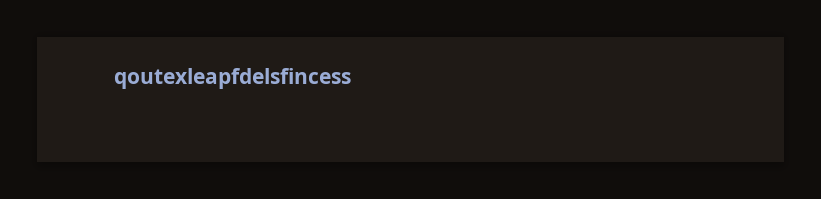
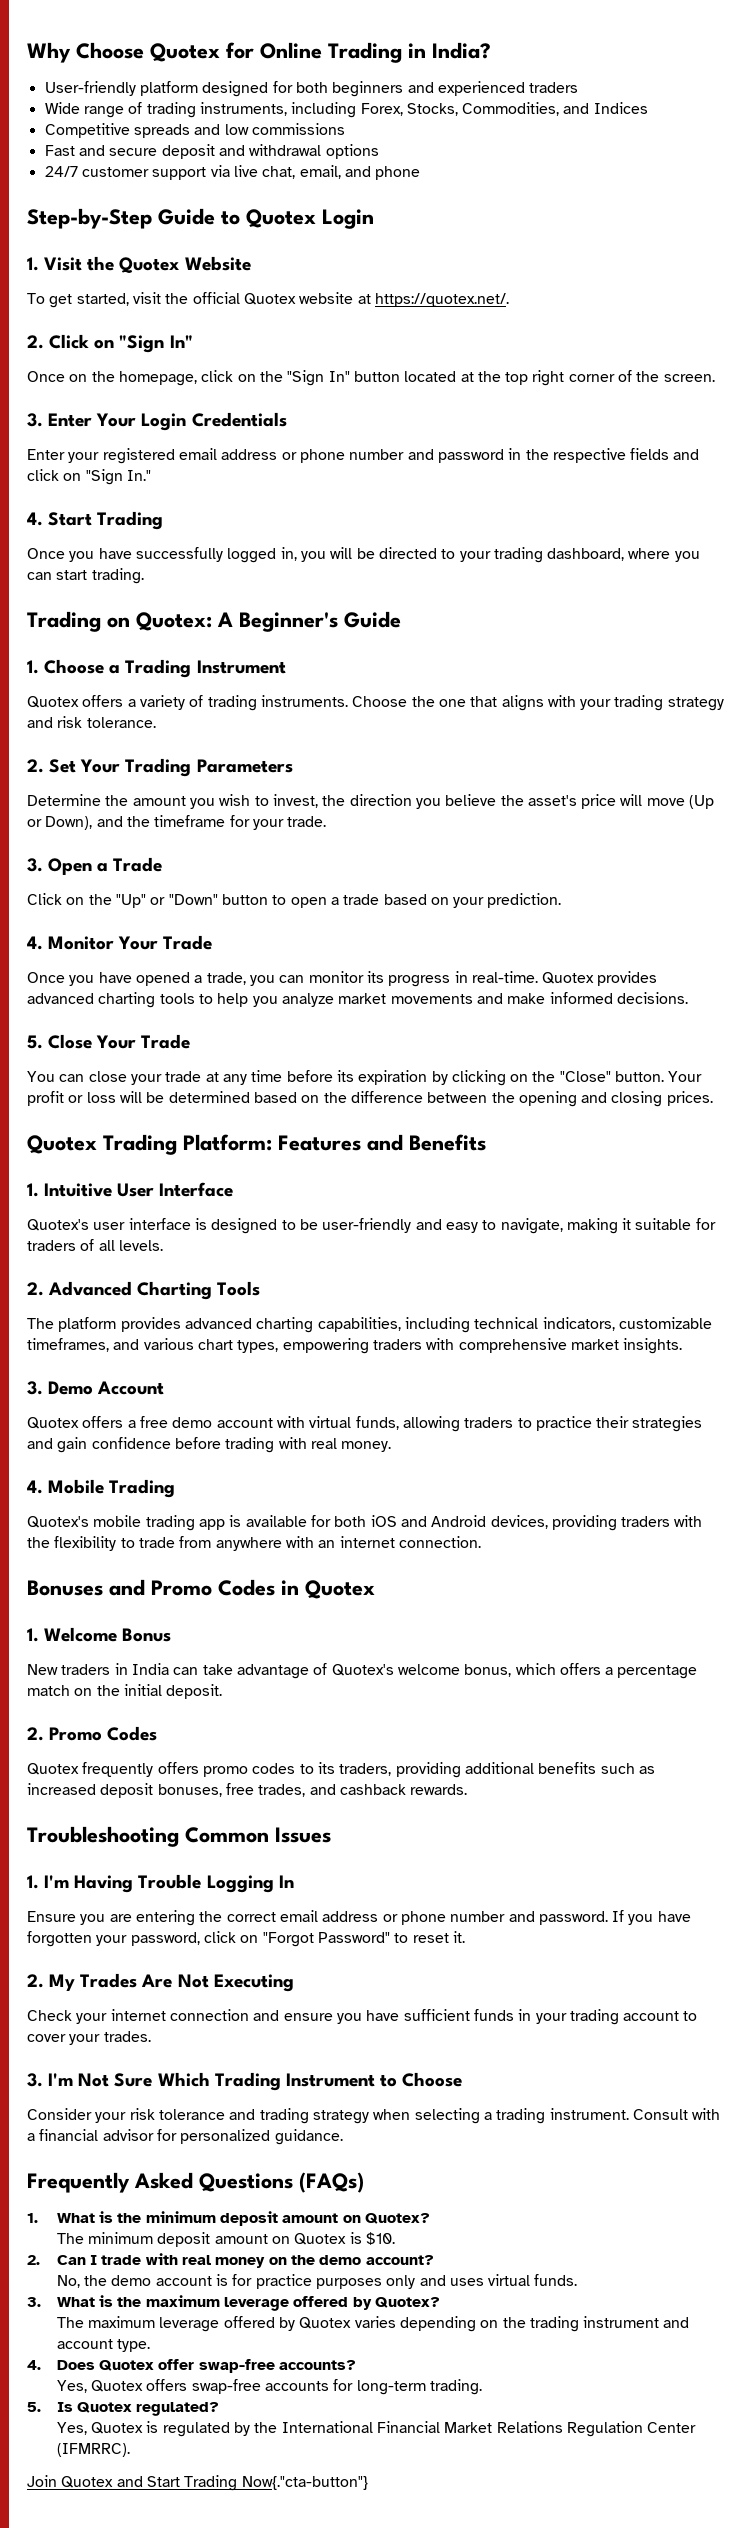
- qoutexleapfdelsfincess
+ Why Choose Quotex for Online Trading in India?
+ User-friendly platform designed for both beginners and experienced traders
+ Wide range of trading instruments, including Forex, Stocks, Commodities, and Indices
+ Competitive spreads and low commissions
+ Fast and secure deposit and withdrawal options
+ 24/7 customer support via live chat, email, and phone
+ Step-by-Step Guide to Quotex Login
+ 1. Visit the Quotex Website
+ To get started, visit the official Quotex website at https://quotex.net/.
+ 2. Click on "Sign In"
+ Once on the homepage, click on the "Sign In" button located at the top right corner of the screen.
+ 3. Enter Your Login Credentials
+ Enter your registered email address or phone number and password in the respective fields and click on "Sign In."
+ 4. Start Trading
+ Once you have successfully logged in, you will be directed to your trading dashboard, where you can start trading.
+ Trading on Quotex: A Beginner's Guide
+ 1. Choose a Trading Instrument
+ Quotex offers a variety of trading instruments. Choose the one that aligns with your trading strategy and risk tolerance.
+ 2. Set Your Trading Parameters
+ Determine the amount you wish to invest, the direction you believe the asset's price will move (Up or Down), and the timeframe for your trade.
+ 3. Open a Trade
+ Click on the "Up" or "Down" button to open a trade based on your prediction.
+ 4. Monitor Your Trade
+ Once you have opened a trade, you can monitor its progress in real-time. Quotex provides advanced charting tools to help you analyze market movements and make informed decisions.
+ 5. Close Your Trade
+ You can close your trade at any time before its expiration by clicking on the "Close" button. Your profit or loss will be determined based on the difference between the opening and closing prices.
+ Quotex Trading Platform: Features and Benefits
+ 1. Intuitive User Interface
+ Quotex's user interface is designed to be user-friendly and easy to navigate, making it suitable for traders of all levels.
+ 2. Advanced Charting Tools
+ The platform provides advanced charting capabilities, including technical indicators, customizable timeframes, and various chart types, empowering traders with comprehensive market insights.
+ 3. Demo Account
+ Quotex offers a free demo account with virtual funds, allowing traders to practice their strategies and gain confidence before trading with real money.
+ 4. Mobile Trading
+ Quotex's mobile trading app is available for both iOS and Android devices, providing traders with the flexibility to trade from anywhere with an internet connection.
+ Bonuses and Promo Codes in Quotex
+ 1. Welcome Bonus
+ New traders in India can take advantage of Quotex's welcome bonus, which offers a percentage match on the initial deposit.
+ 2. Promo Codes
+ Quotex frequently offers promo codes to its traders, providing additional benefits such as increased deposit bonuses, free trades, and cashback rewards.
+ Troubleshooting Common Issues
+ 1. I'm Having Trouble Logging In
+ Ensure you are entering the correct email address or phone number and password. If you have forgotten your password, click on "Forgot Password" to reset it.
+ 2. My Trades Are Not Executing
+ Check your internet connection and ensure you have sufficient funds in your trading account to cover your trades.
+ 3. I'm Not Sure Which Trading Instrument to Choose
+ Consider your risk tolerance and trading strategy when selecting a trading instrument. Consult with a financial advisor for personalized guidance.
+ Frequently Asked Questions (FAQs)
+ 1. What is the minimum deposit amount on Quotex?
+ The minimum deposit amount on Quotex is $10.
+ 2. Can I trade with real money on the demo account?
+ No, the demo account is for practice purposes only and uses virtual funds.
+ 3. What is the maximum leverage offered by Quotex?
+ The maximum leverage offered by Quotex varies depending on the trading instrument and account type.
+ 4. Does Quotex offer swap-free accounts?
+ Yes, Quotex offers swap-free accounts for long-term trading.
+ 5. Is Quotex regulated?
+ Yes, Quotex is regulated by the International Financial Market Relations Regulation Center (IFMRRC).
+ Join Quotex and Start Trading Now{."cta-button"}

